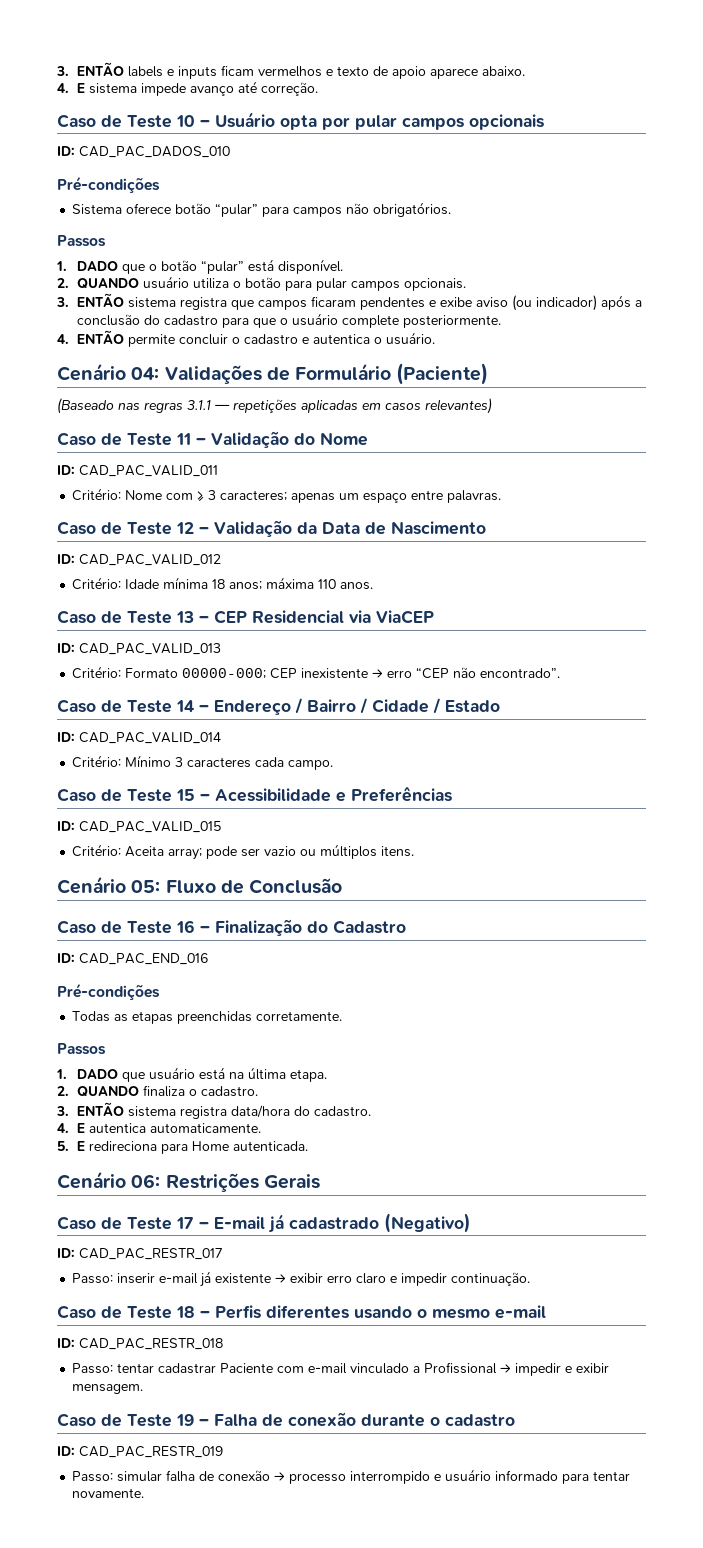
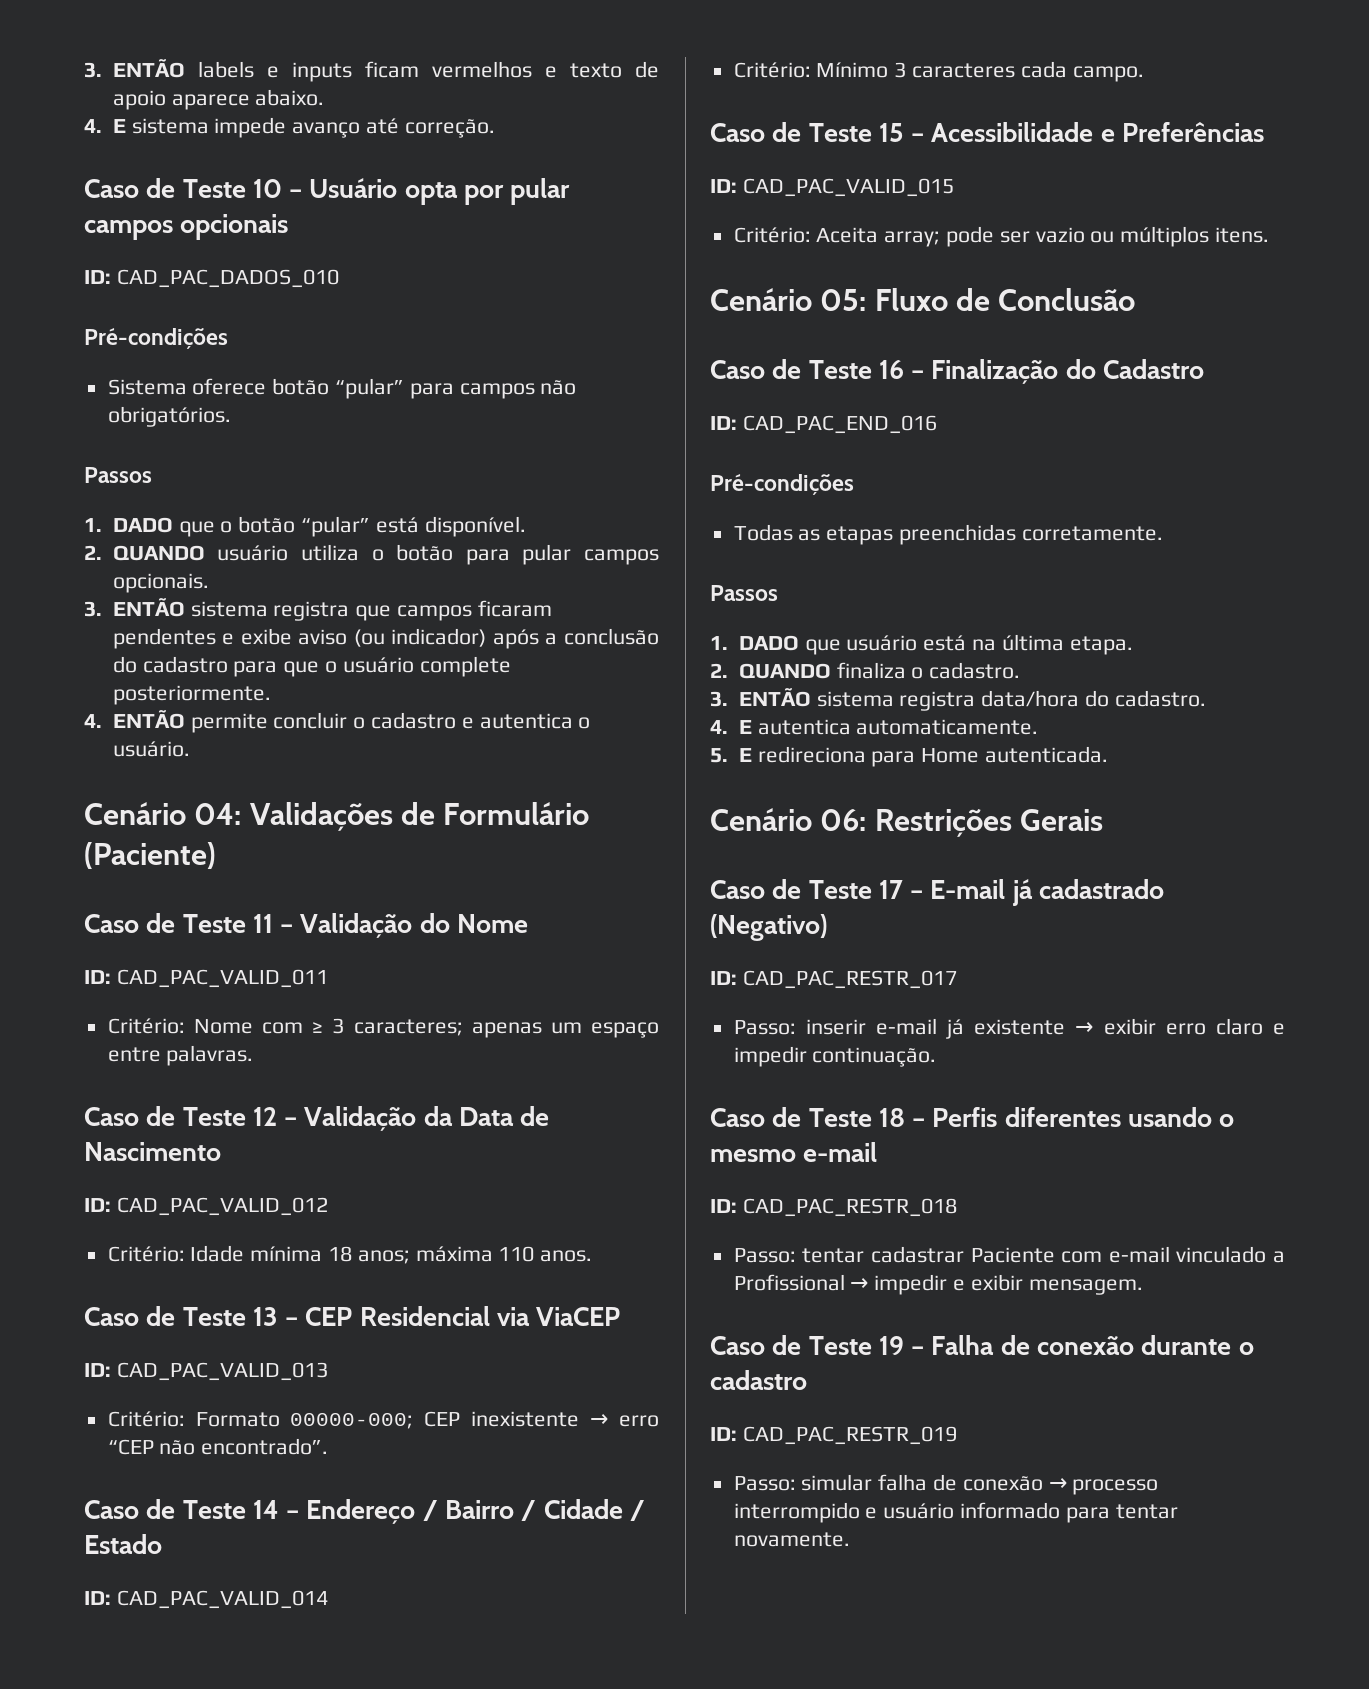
- (Baseado nas regras 3.1.1 — repetições aplicadas em casos relevantes)

